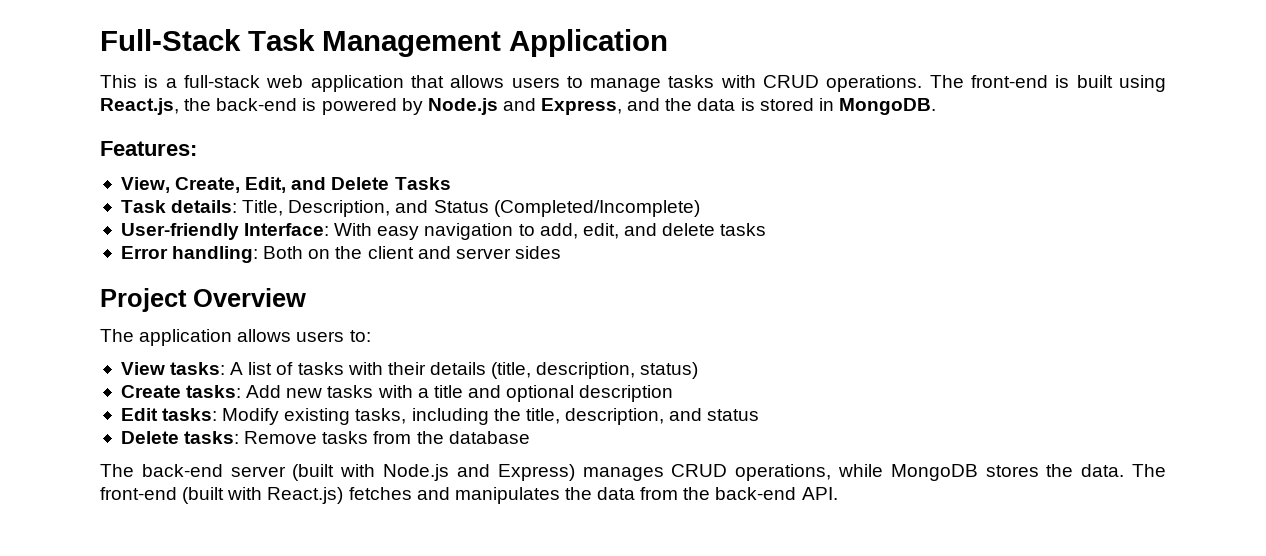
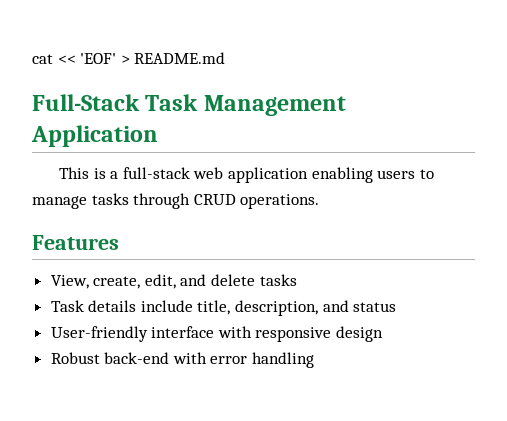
+ cat << 'EOF' > README.md
- This is a full-stack web application that allows users to manage tasks with CRUD operations. The front-end is built using React.js, the back-end is powered by Node.js and Express, and the data is stored in MongoDB.
- Features:
- View, Create, Edit, and Delete Tasks
- Task details: Title, Description, and Status (Completed/Incomplete)
- User-friendly Interface: With easy navigation to add, edit, and delete tasks
- Error handling: Both on the client and server sides
- Project Overview
- The application allows users to:
- View tasks: A list of tasks with their details (title, description, status)
- Create tasks: Add new tasks with a title and optional description
- Edit tasks: Modify existing tasks, including the title, description, and status
- Delete tasks: Remove tasks from the database
- The back-end server (built with Node.js and Express) manages CRUD operations, while MongoDB stores the data. The front-end (built with React.js) fetches and manipulates the data from the back-end API.
+ This is a full-stack web application enabling users to manage tasks through CRUD operations.
+ Features
+ View, create, edit, and delete tasks
+ Task details include title, description, and status
+ User-friendly interface with responsive design
+ Robust back-end with error handling

